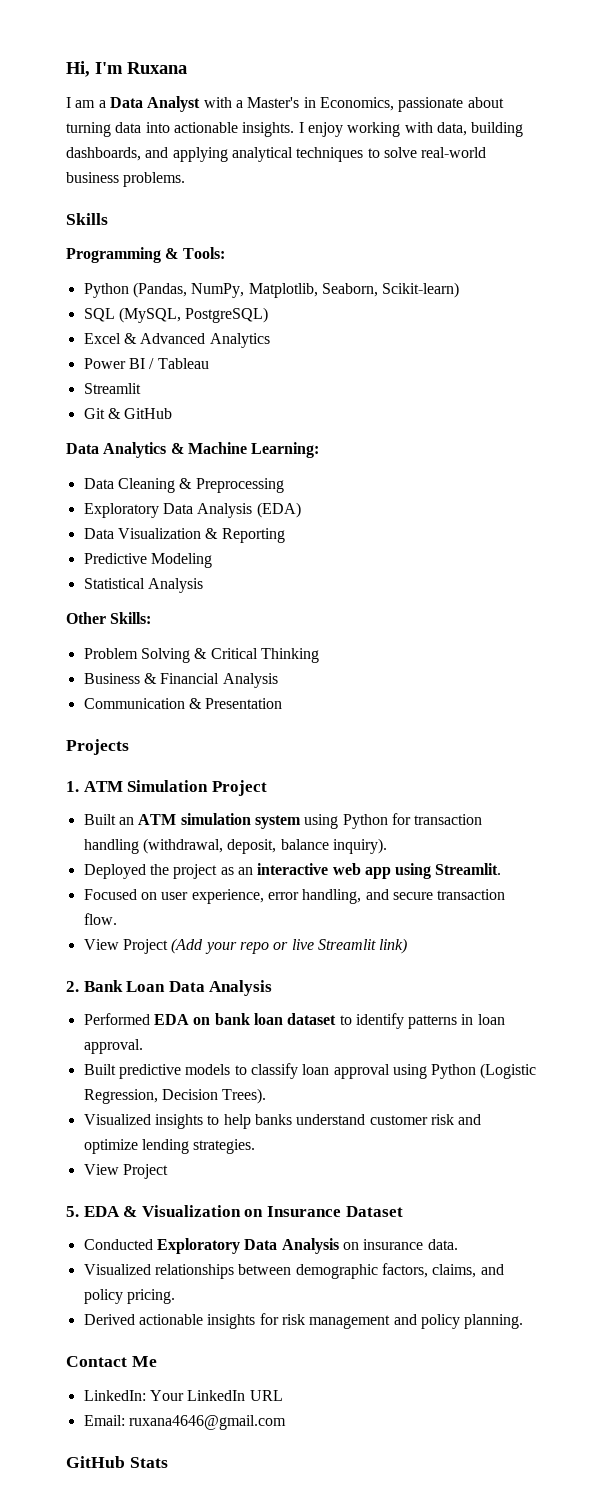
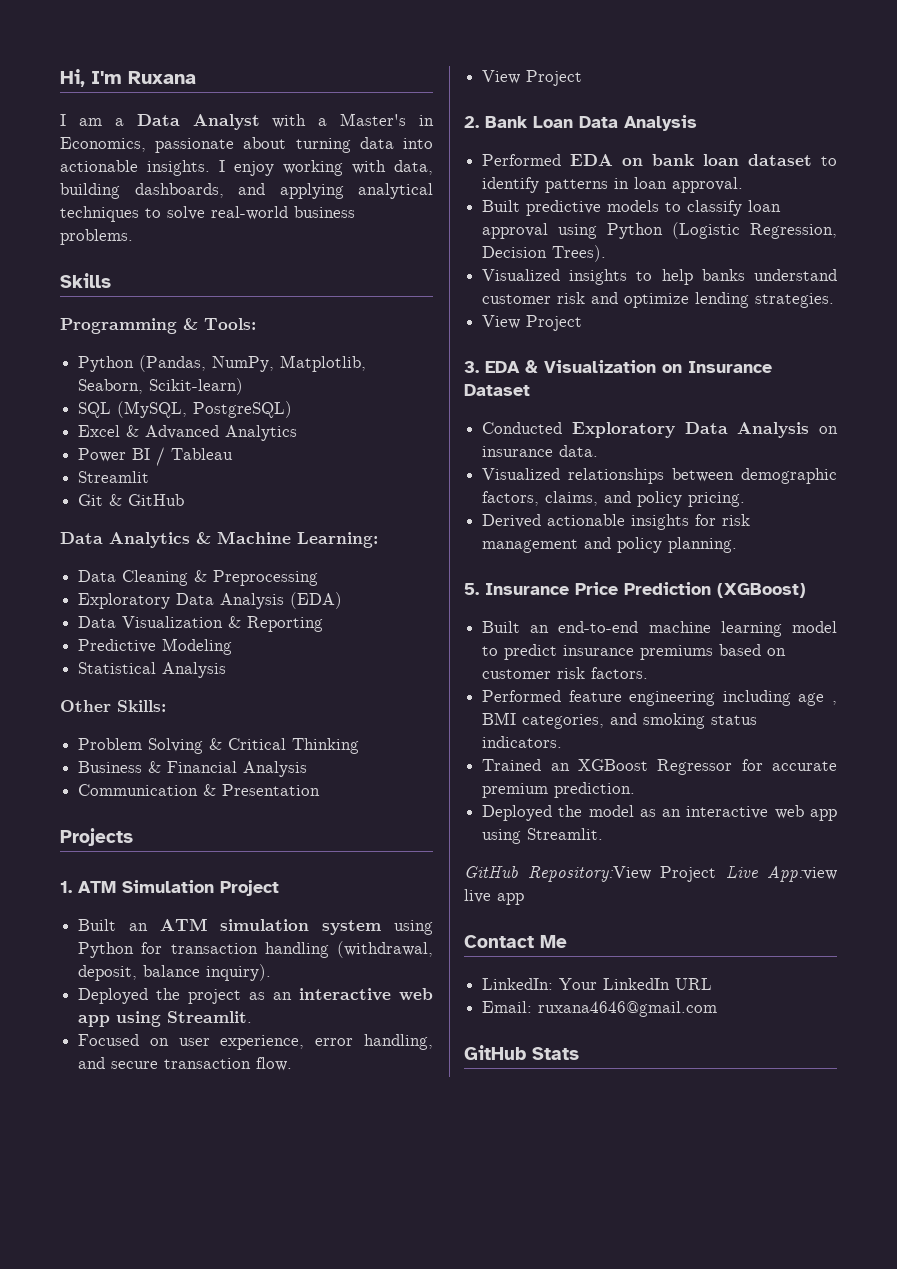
  Focused on user experience, error handling, and secure transaction flow.
- View Project (Add your repo or live Streamlit link)
+ View Project
- 5. EDA & Visualization on Insurance Dataset
+ 3. EDA & Visualization on Insurance Dataset
+ 5. Insurance Price Prediction (XGBoost)
+ Built an end-to-end machine learning model to predict insurance premiums based on customer risk factors.
+ Performed feature engineering including age , BMI categories, and smoking status indicators.
+ Trained an XGBoost Regressor for accurate premium prediction.
+ Deployed the model as an interactive web app using Streamlit.
+ GitHub Repository:View Project Live App:view live app

